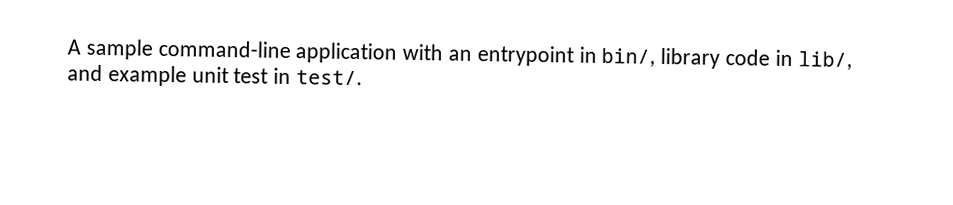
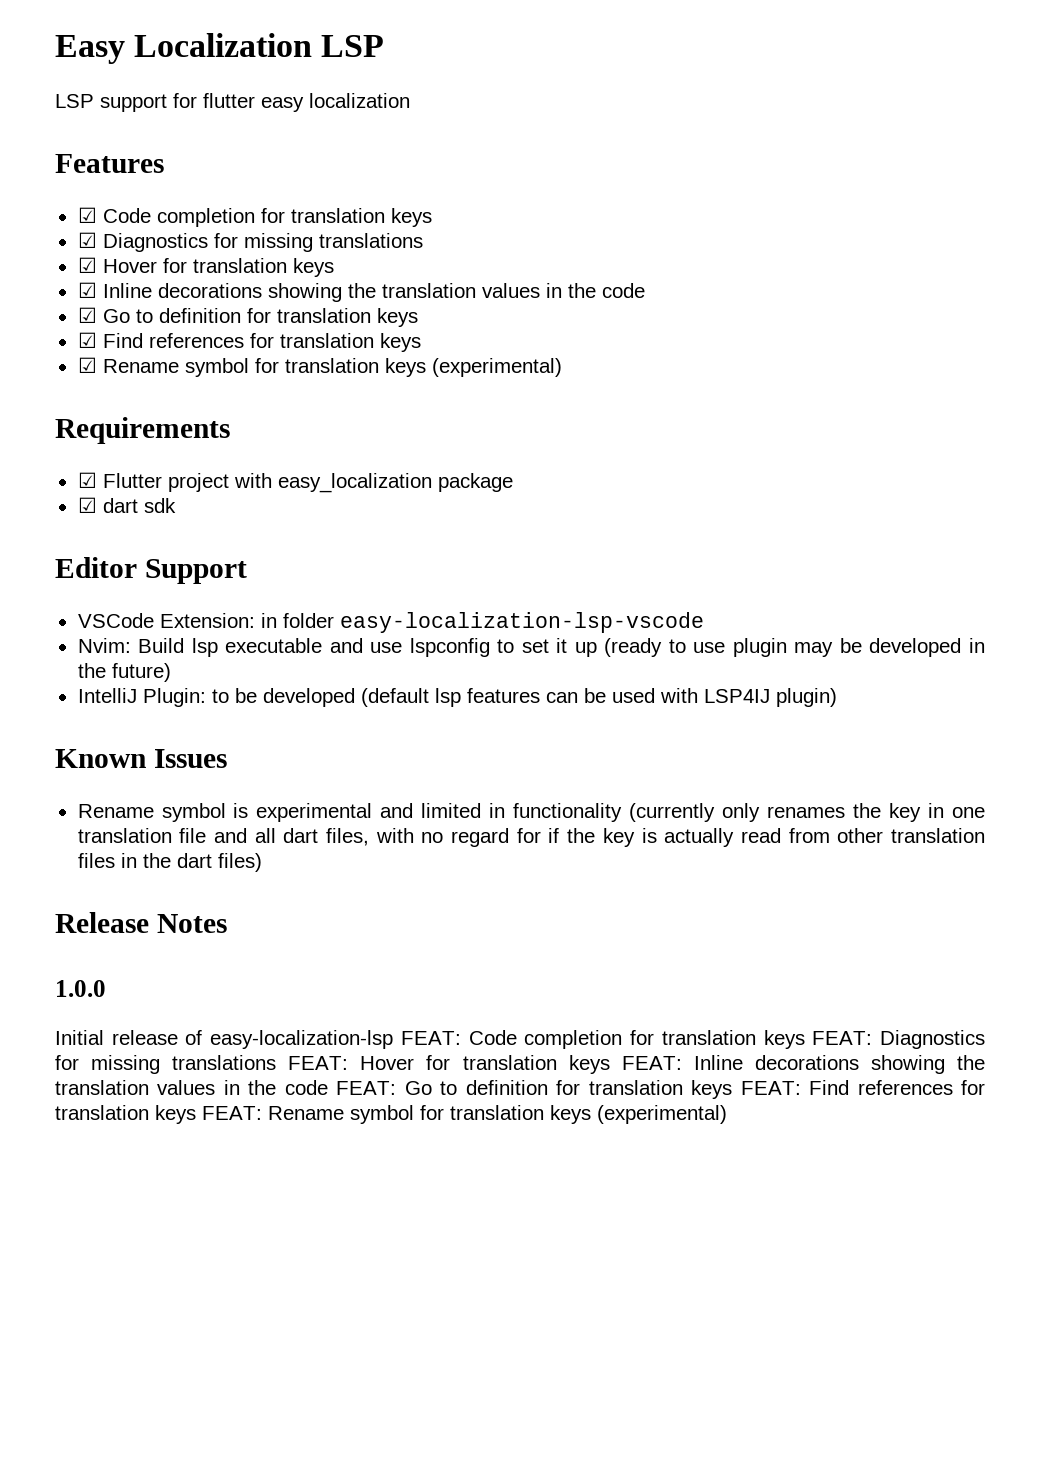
- A sample command-line application with an entrypoint in bin/, library code in lib/, and example unit test in test/.
+ Easy Localization LSP
+ LSP support for flutter easy localization
+ Features
+ ☑ Code completion for translation keys
+ ☑ Diagnostics for missing translations
+ ☑ Hover for translation keys
+ ☑ Inline decorations showing the translation values in the code
+ ☑ Go to definition for translation keys
+ ☑ Find references for translation keys
+ ☑ Rename symbol for translation keys (experimental)
+ Requirements
+ ☑ Flutter project with easy_localization package
+ ☑ dart sdk
+ Editor Support
+ VSCode Extension: in folder easy-localization-lsp-vscode
+ Nvim: Build lsp executable and use lspconfig to set it up (ready to use plugin may be developed in the future)
+ IntelliJ Plugin: to be developed (default lsp features can be used with LSP4IJ plugin)
+ Known Issues
+ Rename symbol is experimental and limited in functionality (currently only renames the key in one translation file and all dart files, with no regard for if the key is actually read from other translation files in the dart files)
+ Release Notes
+ 1.0.0
+ Initial release of easy-localization-lsp FEAT: Code completion for translation keys FEAT: Diagnostics for missing translations FEAT: Hover for translation keys FEAT: Inline decorations showing the translation values in the code FEAT: Go to definition for translation keys FEAT: Find references for translation keys FEAT: Rename symbol for translation keys (experimental)

